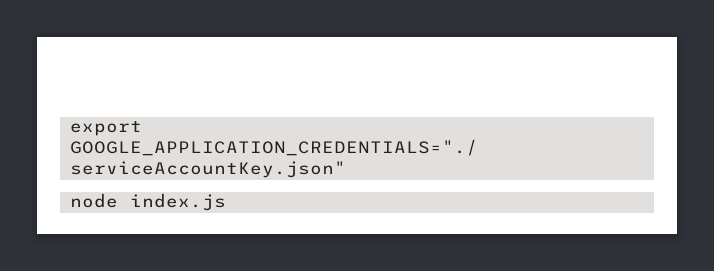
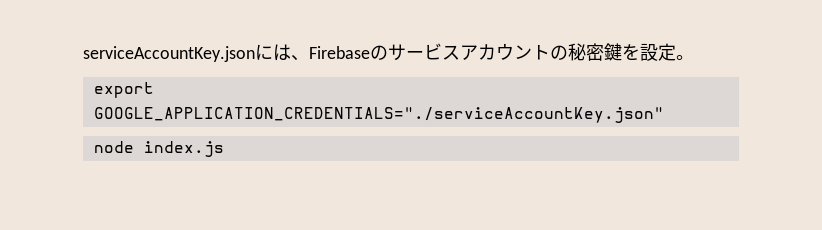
+ serviceAccountKey.jsonには、Firebaseのサービスアカウントの秘密鍵を設定。

